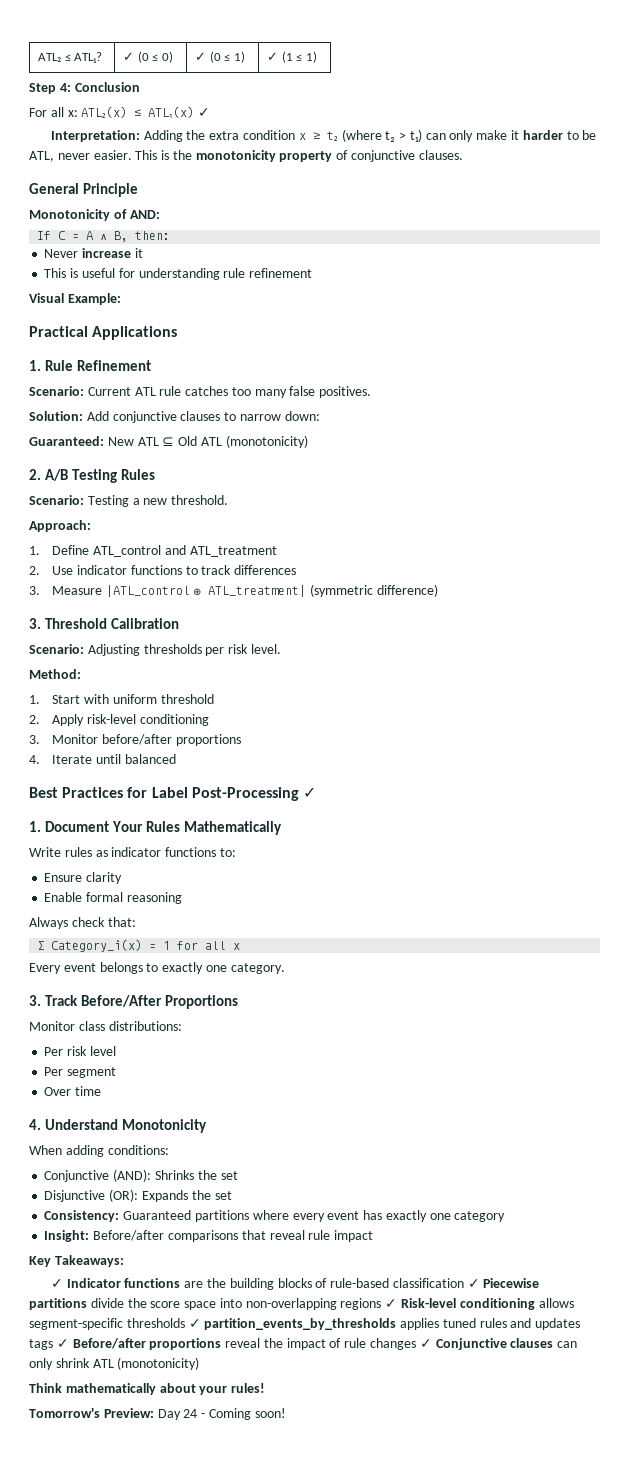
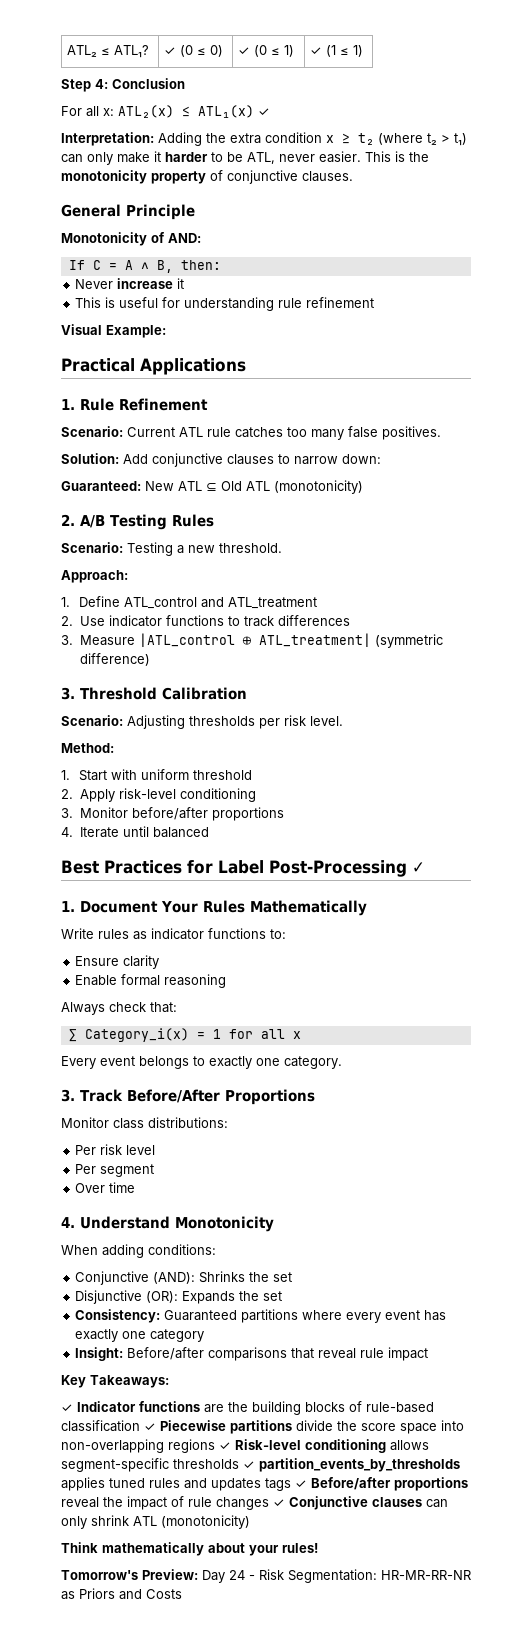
- Tomorrow's Preview: Day 24 - Coming soon!
+ Tomorrow's Preview: Day 24 - Risk Segmentation: HR-MR-RR-NR as Priors and Costs

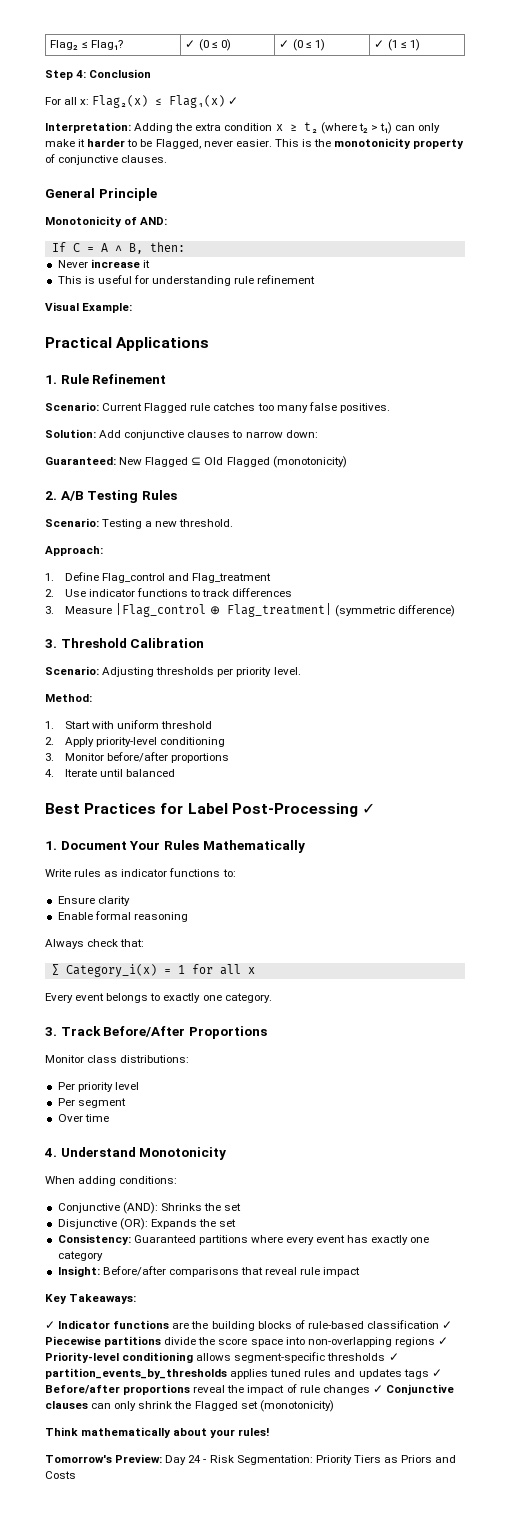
- ATL₂ ≤ ATL₁? | ✓ (0 ≤ 0) | ✓ (0 ≤ 1) | ✓ (1 ≤ 1)
+ Flag₂ ≤ Flag₁? | ✓ (0 ≤ 0) | ✓ (0 ≤ 1) | ✓ (1 ≤ 1)
- For all x: ATL₂(x) ≤ ATL₁(x) ✓
+ For all x: Flag₂(x) ≤ Flag₁(x) ✓
- Interpretation: Adding the extra condition x ≥ t₂ (where t₂ > t₁) can only make it harder to be ATL, never easier.
+ Interpretation: Adding the extra condition x ≥ t₂ (where t₂ > t₁) can only make it harder to be Flagged, never easier.
- Scenario: Current ATL rule catches too many false positives.
+ Scenario: Current Flagged rule catches too many false positives.
- Guaranteed: New ATL ⊆ Old ATL (monotonicity)
+ Guaranteed: New Flagged ⊆ Old Flagged (monotonicity)
- 1. Define ATL_control and ATL_treatment
+ 1. Define Flag_control and Flag_treatment
- 3. Measure |ATL_control ⊕ ATL_treatment| (symmetric difference)
+ 3. Measure |Flag_control ⊕ Flag_treatment| (symmetric difference)
- Scenario: Adjusting thresholds per risk level.
+ Scenario: Adjusting thresholds per priority level.
- 2. Apply risk-level conditioning
+ 2. Apply priority-level conditioning
- Per risk level
+ Per priority level
- ✓ Indicator functions are the building blocks of rule-based classification ✓ Piecewise partitions divide the score space into non-overlapping regions ✓ Risk-level conditioning allows segment-specific thresholds ✓ partition_events_by_thresholds applies tuned rules and updates tags ✓ Before/after proportions reveal the impact of rule changes ✓ Conjunctive clauses can only shrink ATL (monotonicity)
+ ✓ Indicator functions are the building blocks of rule-based classification ✓ Piecewise partitions divide the score space into non-overlapping regions ✓ Priority-level conditioning allows segment-specific thresholds ✓ partition_events_by_thresholds applies tuned rules and updates tags ✓ Before/after proportions reveal the impact of rule changes ✓ Conjunctive clauses can only shrink the Flagged set (monotonicity)
- Tomorrow's Preview: Day 24 - Risk Segmentation: HR-MR-RR-NR as Priors and Costs
+ Tomorrow's Preview: Day 24 - Risk Segmentation: Priority Tiers as Priors and Costs

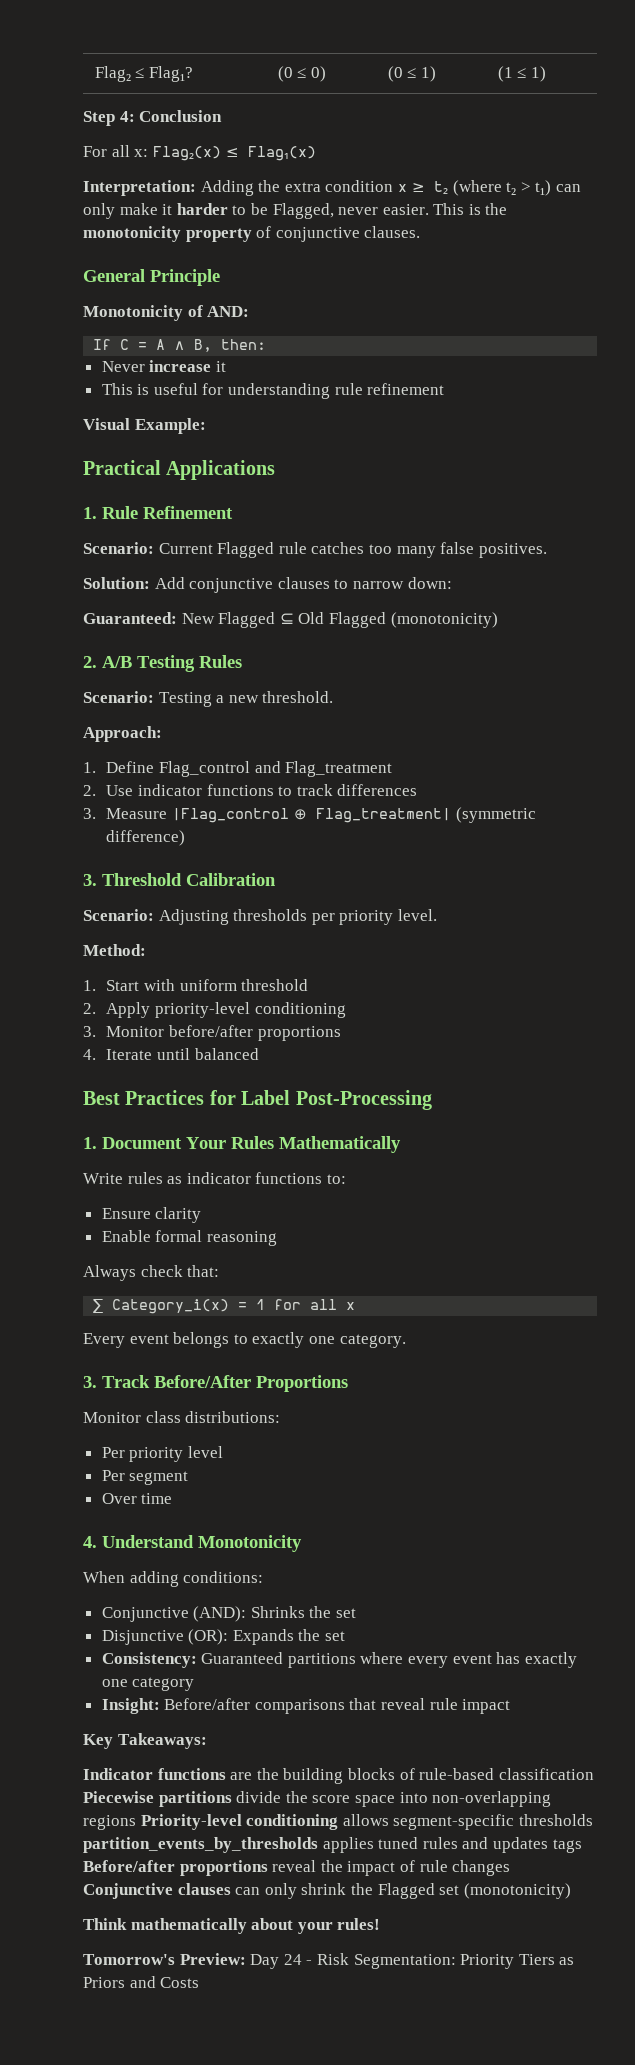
- Flag₂ ≤ Flag₁? | ✓ (0 ≤ 0) | ✓ (0 ≤ 1) | ✓ (1 ≤ 1)
+ Flag₂ ≤ Flag₁? | (0 ≤ 0) | (0 ≤ 1) | (1 ≤ 1)
- For all x: Flag₂(x) ≤ Flag₁(x) ✓
+ For all x: Flag₂(x) ≤ Flag₁(x)
- Best Practices for Label Post-Processing ✓
+ Best Practices for Label Post-Processing
- ✓ Indicator functions are the building blocks of rule-based classification ✓ Piecewise partitions divide the score space into non-overlapping regions ✓ Priority-level conditioning allows segment-specific thresholds ✓ partition_events_by_thresholds applies tuned rules and updates tags ✓ Before/after proportions reveal the impact of rule changes ✓ Conjunctive clauses can only shrink the Flagged set (monotonicity)
+ Indicator functions are the building blocks of rule-based classification Piecewise partitions divide the score space into non-overlapping regions Priority-level conditioning allows segment-specific thresholds partition_events_by_thresholds applies tuned rules and updates tags Before/after proportions reveal the impact of rule changes Conjunctive clauses can only shrink the Flagged set (monotonicity)

